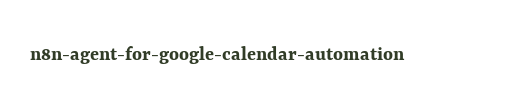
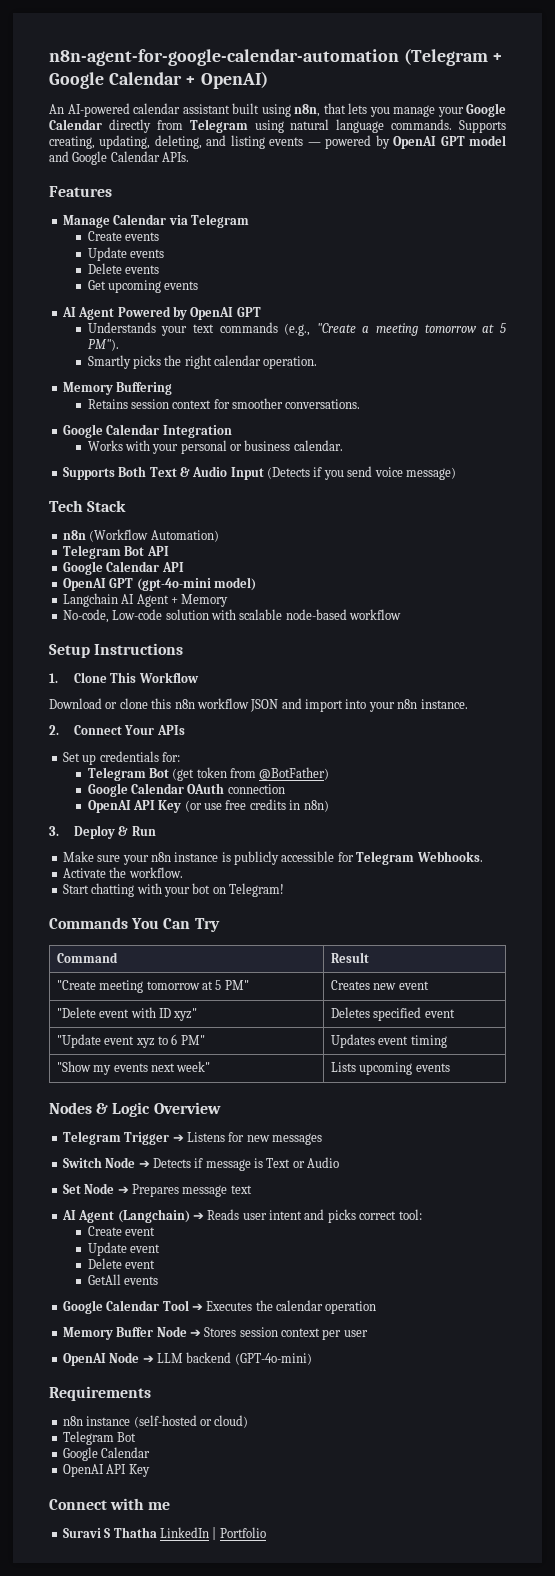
- n8n-agent-for-google-calendar-automation
+ n8n-agent-for-google-calendar-automation (Telegram + Google Calendar + OpenAI)
+ An AI-powered calendar assistant built using n8n, that lets you manage your Google Calendar directly from Telegram using natural language commands. Supports creating, updating, deleting, and listing events — powered by OpenAI GPT model and Google Calendar APIs.
+ Features
+ Manage Calendar via Telegram
+ Create events
+ Update events
+ Delete events
+ Get upcoming events
+ AI Agent Powered by OpenAI GPT
+ Understands your text commands (e.g., "Create a meeting tomorrow at 5 PM").
+ Smartly picks the right calendar operation.
+ Memory Buffering
+ Retains session context for smoother conversations.
+ Google Calendar Integration
+ Works with your personal or business calendar.
+ Supports Both Text & Audio Input (Detects if you send voice message)
+ Tech Stack
+ n8n (Workflow Automation)
+ Telegram Bot API
+ Google Calendar API
+ OpenAI GPT (gpt-4o-mini model)
+ Langchain AI Agent + Memory
+ No-code, Low-code solution with scalable node-based workflow
+ Setup Instructions
+ 1. Clone This Workflow
+ Download or clone this n8n workflow JSON and import into your n8n instance.
+ 2. Connect Your APIs
+ Set up credentials for:
+ Telegram Bot (get token from @BotFather)
+ Google Calendar OAuth connection
+ OpenAI API Key (or use free credits in n8n)
+ 3. Deploy & Run
+ Make sure your n8n instance is publicly accessible for Telegram Webhooks.
+ Activate the workflow.
+ Start chatting with your bot on Telegram!
+ Commands You Can Try
+ Command | Result
+ "Create meeting tomorrow at 5 PM" | Creates new event
+ "Delete event with ID xyz" | Deletes specified event
+ "Update event xyz to 6 PM" | Updates event timing
+ "Show my events next week" | Lists upcoming events
+ Nodes & Logic Overview
+ Telegram Trigger ➔ Listens for new messages
+ Switch Node ➔ Detects if message is Text or Audio
+ Set Node ➔ Prepares message text
+ AI Agent (Langchain) ➔ Reads user intent and picks correct tool:
+ Create event
+ Update event
+ Delete event
+ GetAll events
+ Google Calendar Tool ➔ Executes the calendar operation
+ Memory Buffer Node ➔ Stores session context per user
+ OpenAI Node ➔ LLM backend (GPT-4o-mini)
+ Requirements
+ n8n instance (self-hosted or cloud)
+ Telegram Bot
+ Google Calendar
+ OpenAI API Key
+ Connect with me
+ Suravi S Thatha LinkedIn | Portfolio

